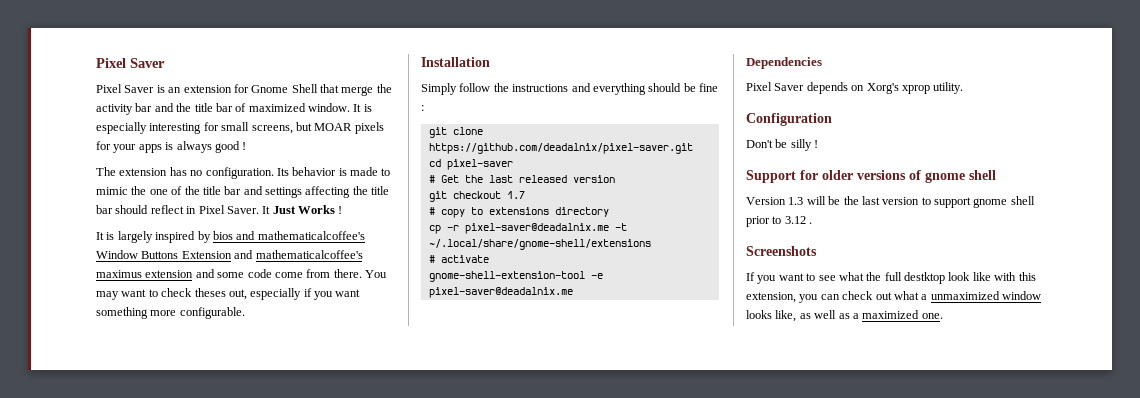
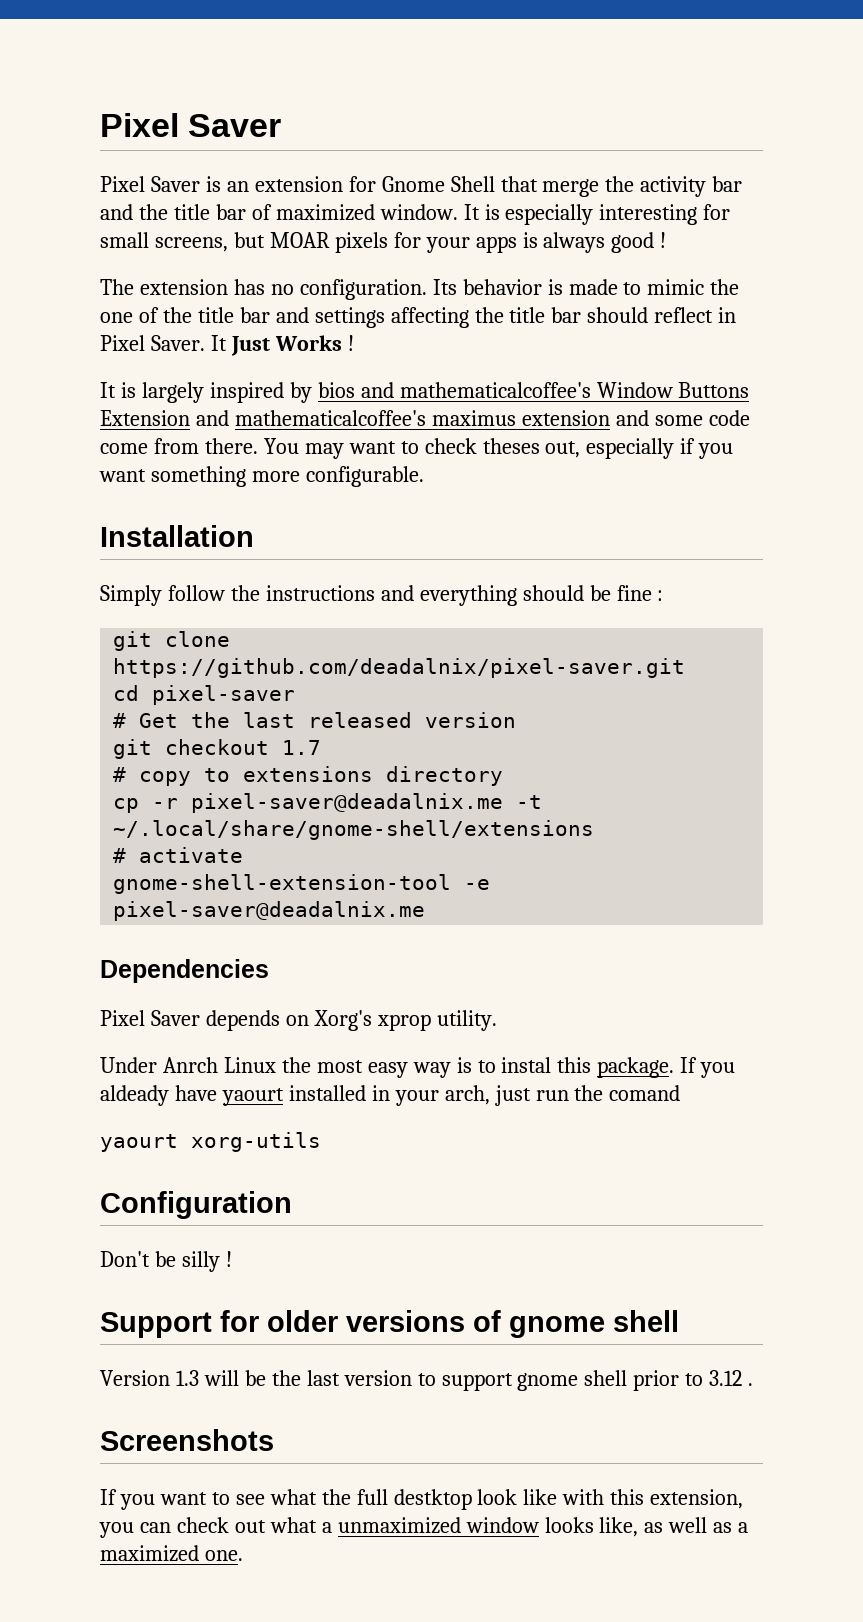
+ Under Anrch Linux the most easy way is to instal this package. If you aldeady have yaourt installed in your arch, just run the comand
+ yaourt xorg-utils

